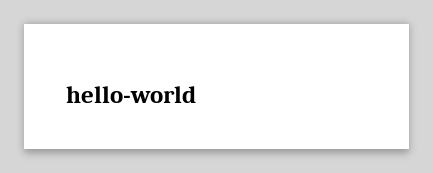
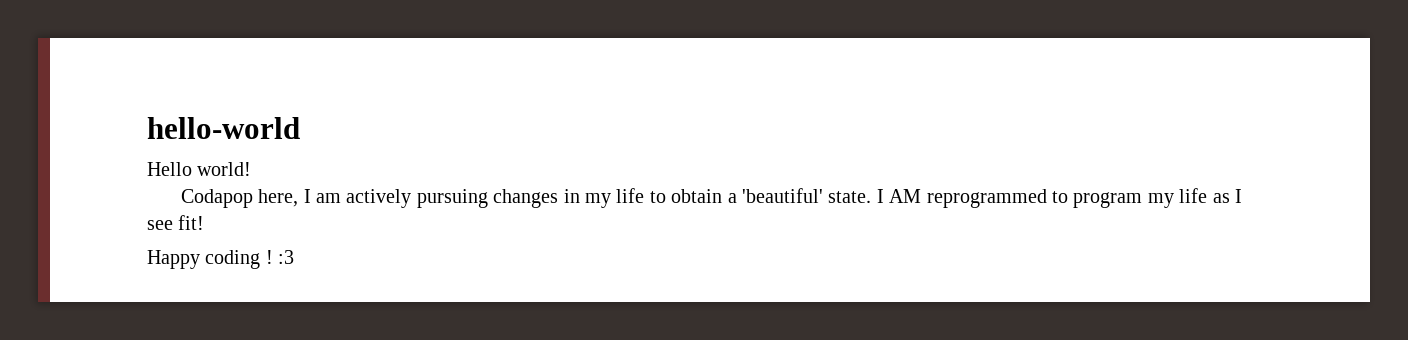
+ Hello world!
+ Codapop here, I am actively pursuing changes in my life to obtain a 'beautiful' state. I AM reprogrammed to program my life as I see fit!
+ Happy coding ! :3

